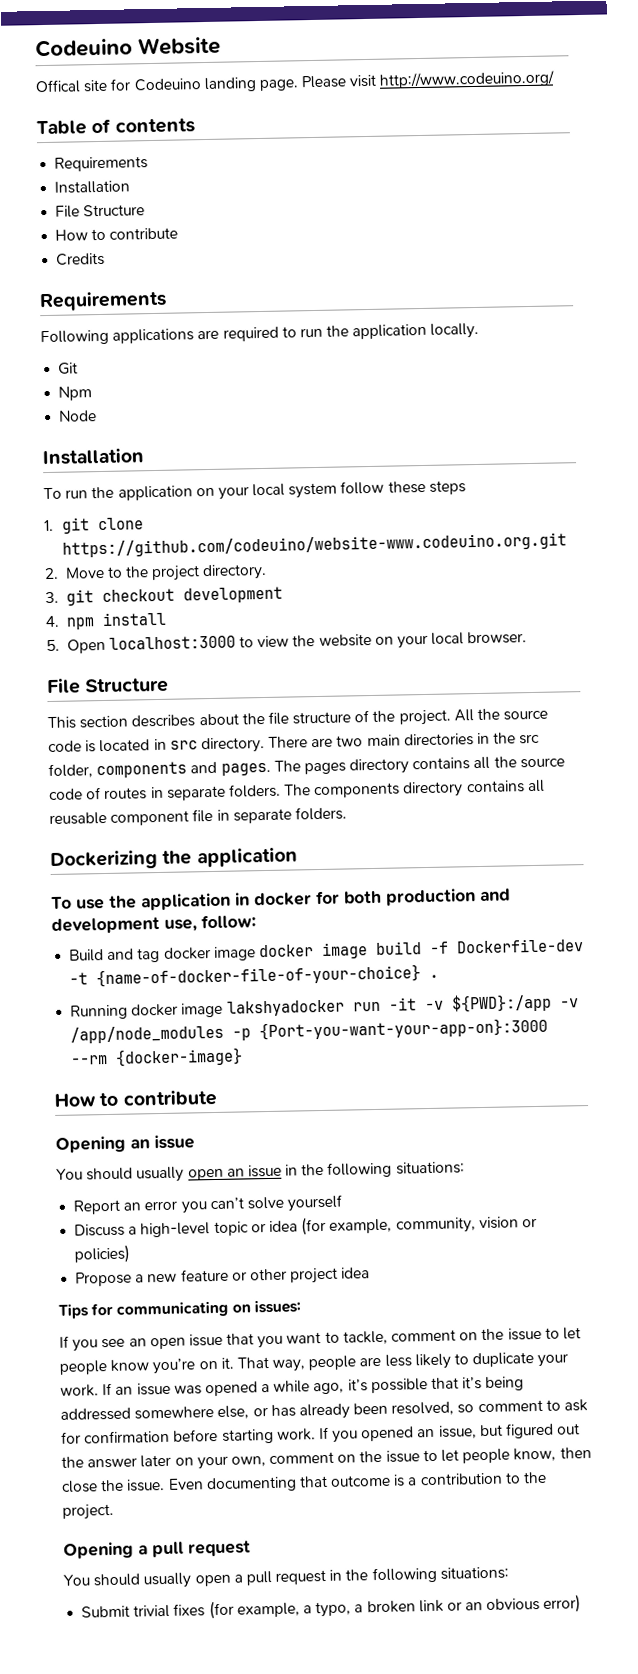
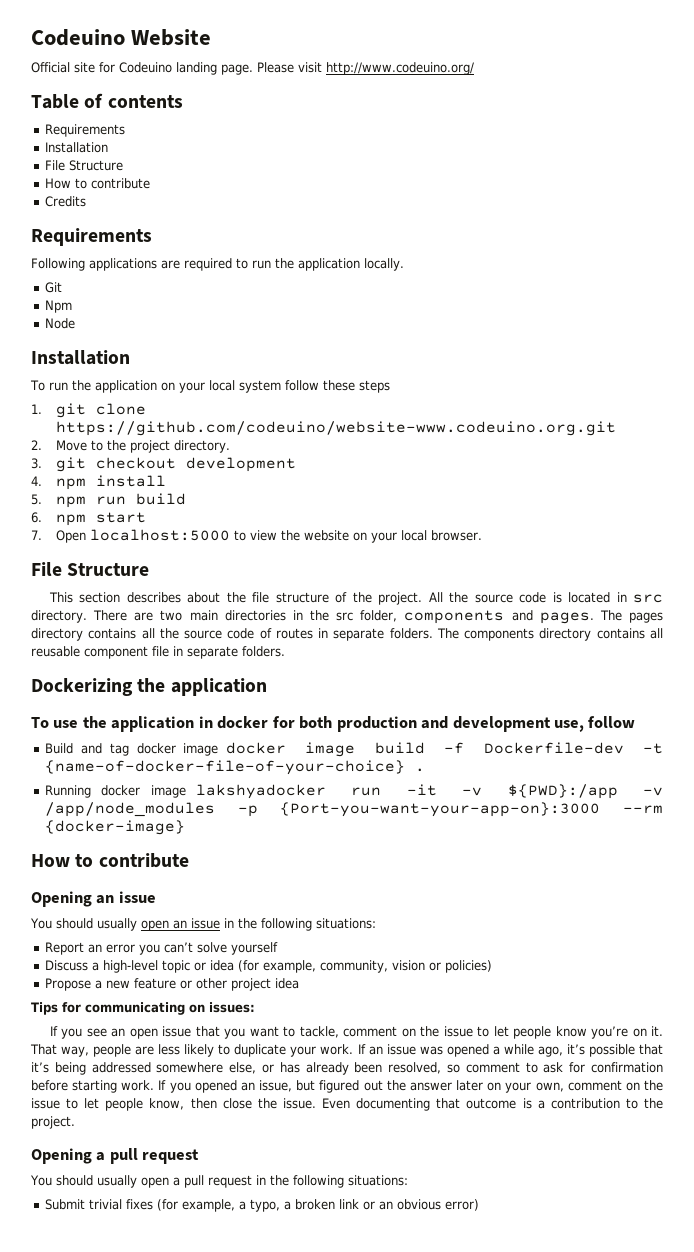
- Offical site for Codeuino landing page.
+ Official site for Codeuino landing page.
- 5. Open localhost:3000 to view the website on your local browser.
+ 5. npm run build
+ 6. npm start
+ 7. Open localhost:5000 to view the website on your local browser.
- To use the application in docker for both production and development use, follow:
+ To use the application in docker for both production and development use, follow

